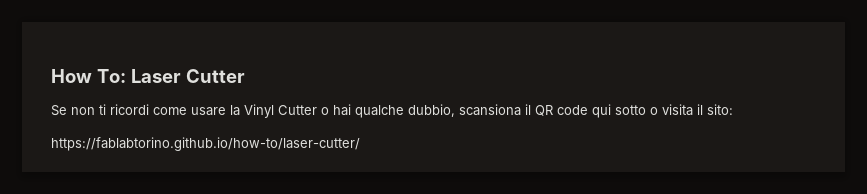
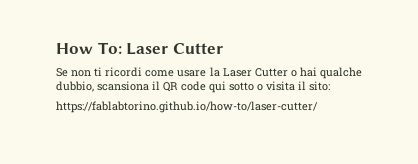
- Se non ti ricordi come usare la Vinyl Cutter o hai qualche dubbio, scansiona il QR code qui sotto o visita il sito:
+ Se non ti ricordi come usare la Laser Cutter o hai qualche dubbio, scansiona il QR code qui sotto o visita il sito:

